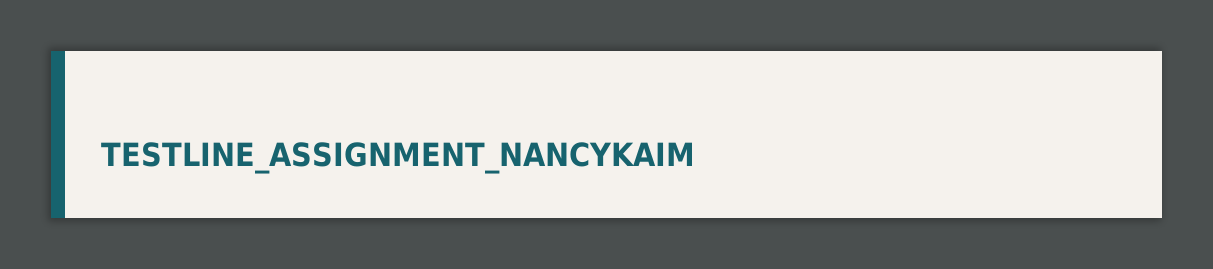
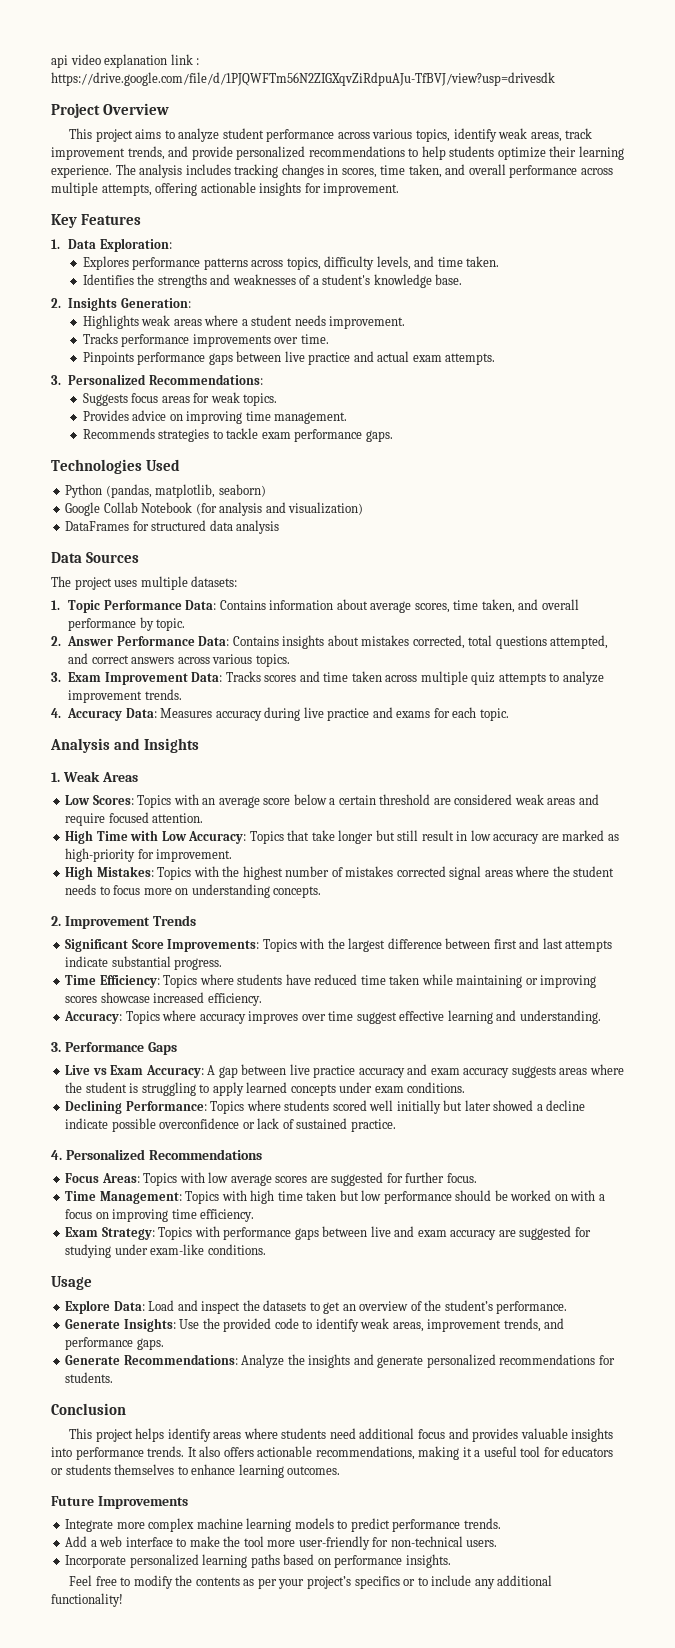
- TESTLINE_ASSIGNMENT_NANCYKAIM
+ api video explanation link : https://drive.google.com/file/d/1PJQWFTm56N2ZIGXqvZiRdpuAJu-TfBVJ/view?usp=drivesdk
+ Project Overview
+ This project aims to analyze student performance across various topics, identify weak areas, track improvement trends, and provide personalized recommendations to help students optimize their learning experience. The analysis includes tracking changes in scores, time taken, and overall performance across multiple attempts, offering actionable insights for improvement.
+ Key Features
+ 1. Data Exploration:
+ Explores performance patterns across topics, difficulty levels, and time taken.
+ Identifies the strengths and weaknesses of a student's knowledge base.
+ 2. Insights Generation:
+ Highlights weak areas where a student needs improvement.
+ Tracks performance improvements over time.
+ Pinpoints performance gaps between live practice and actual exam attempts.
+ 3. Personalized Recommendations:
+ Suggests focus areas for weak topics.
+ Provides advice on improving time management.
+ Recommends strategies to tackle exam performance gaps.
+ Technologies Used
+ Python (pandas, matplotlib, seaborn)
+ Google Collab Notebook (for analysis and visualization)
+ DataFrames for structured data analysis
+ Data Sources
+ The project uses multiple datasets:
+ 1. Topic Performance Data: Contains information about average scores, time taken, and overall performance by topic.
+ 2. Answer Performance Data: Contains insights about mistakes corrected, total questions attempted, and correct answers across various topics.
+ 3. Exam Improvement Data: Tracks scores and time taken across multiple quiz attempts to analyze improvement trends.
+ 4. Accuracy Data: Measures accuracy during live practice and exams for each topic.
+ Analysis and Insights
+ 1. Weak Areas
+ Low Scores: Topics with an average score below a certain threshold are considered weak areas and require focused attention.
+ High Time with Low Accuracy: Topics that take longer but still result in low accuracy are marked as high-priority for improvement.
+ High Mistakes: Topics with the highest number of mistakes corrected signal areas where the student needs to focus more on understanding concepts.
+ 2. Improvement Trends
+ Significant Score Improvements: Topics with the largest difference between first and last attempts indicate substantial progress.
+ Time Efficiency: Topics where students have reduced time taken while maintaining or improving scores showcase increased efficiency.
+ Accuracy: Topics where accuracy improves over time suggest effective learning and understanding.
+ 3. Performance Gaps
+ Live vs Exam Accuracy: A gap between live practice accuracy and exam accuracy suggests areas where the student is struggling to apply learned concepts under exam conditions.
+ Declining Performance: Topics where students scored well initially but later showed a decline indicate possible overconfidence or lack of sustained practice.
+ 4. Personalized Recommendations
+ Focus Areas: Topics with low average scores are suggested for further focus.
+ Time Management: Topics with high time taken but low performance should be worked on with a focus on improving time efficiency.
+ Exam Strategy: Topics with performance gaps between live and exam accuracy are suggested for studying under exam-like conditions.
+ Usage
+ Explore Data: Load and inspect the datasets to get an overview of the student’s performance.
+ Generate Insights: Use the provided code to identify weak areas, improvement trends, and performance gaps.
+ Generate Recommendations: Analyze the insights and generate personalized recommendations for students.
+ Conclusion
+ This project helps identify areas where students need additional focus and provides valuable insights into performance trends. It also offers actionable recommendations, making it a useful tool for educators or students themselves to enhance learning outcomes.
+ Future Improvements
+ Integrate more complex machine learning models to predict performance trends.
+ Add a web interface to make the tool more user-friendly for non-technical users.
+ Incorporate personalized learning paths based on performance insights.
+ Feel free to modify the contents as per your project’s specifics or to include any additional functionality!

